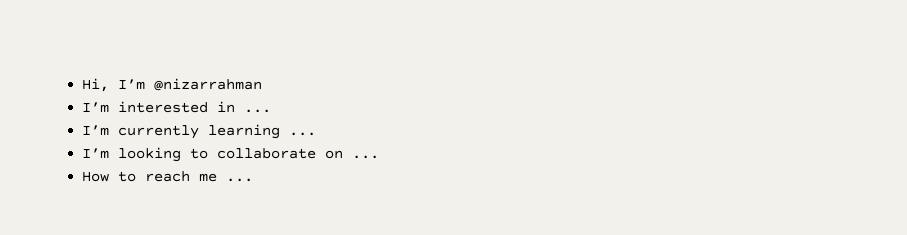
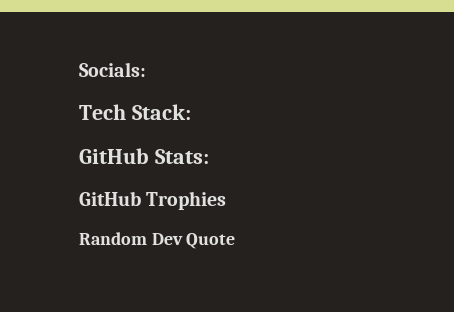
- Hi, I’m @nizarrahman
- I’m interested in ...
- I’m currently learning ...
- I’m looking to collaborate on ...
- How to reach me ...
+ Socials:
+ Tech Stack:
+ GitHub Stats:
+ GitHub Trophies
+ Random Dev Quote

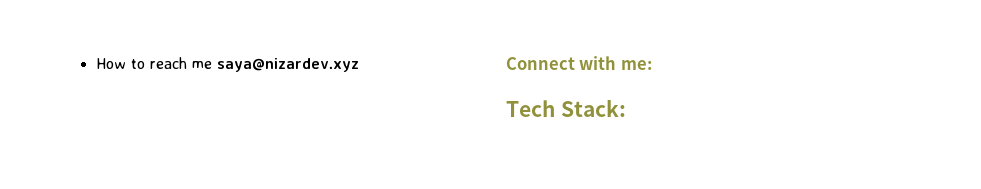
- Socials:
+ How to reach me saya@nizardev.xyz
+ Connect with me:
  Tech Stack:
- GitHub Stats:
- GitHub Trophies
- Random Dev Quote

